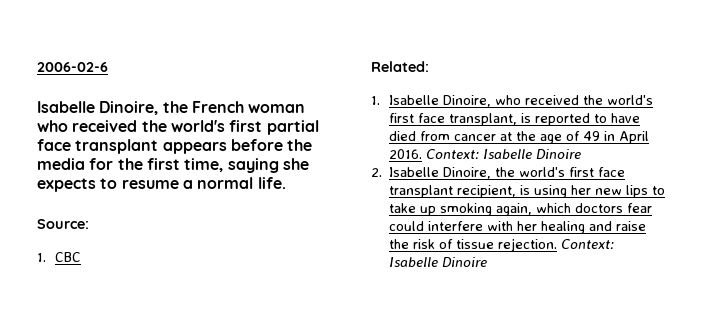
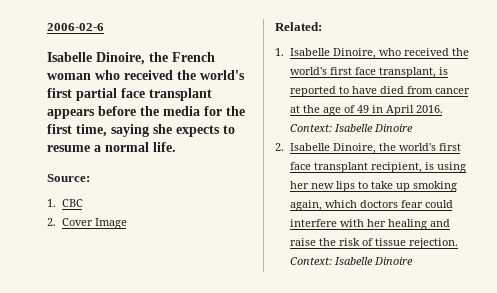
+ 2. Cover Image

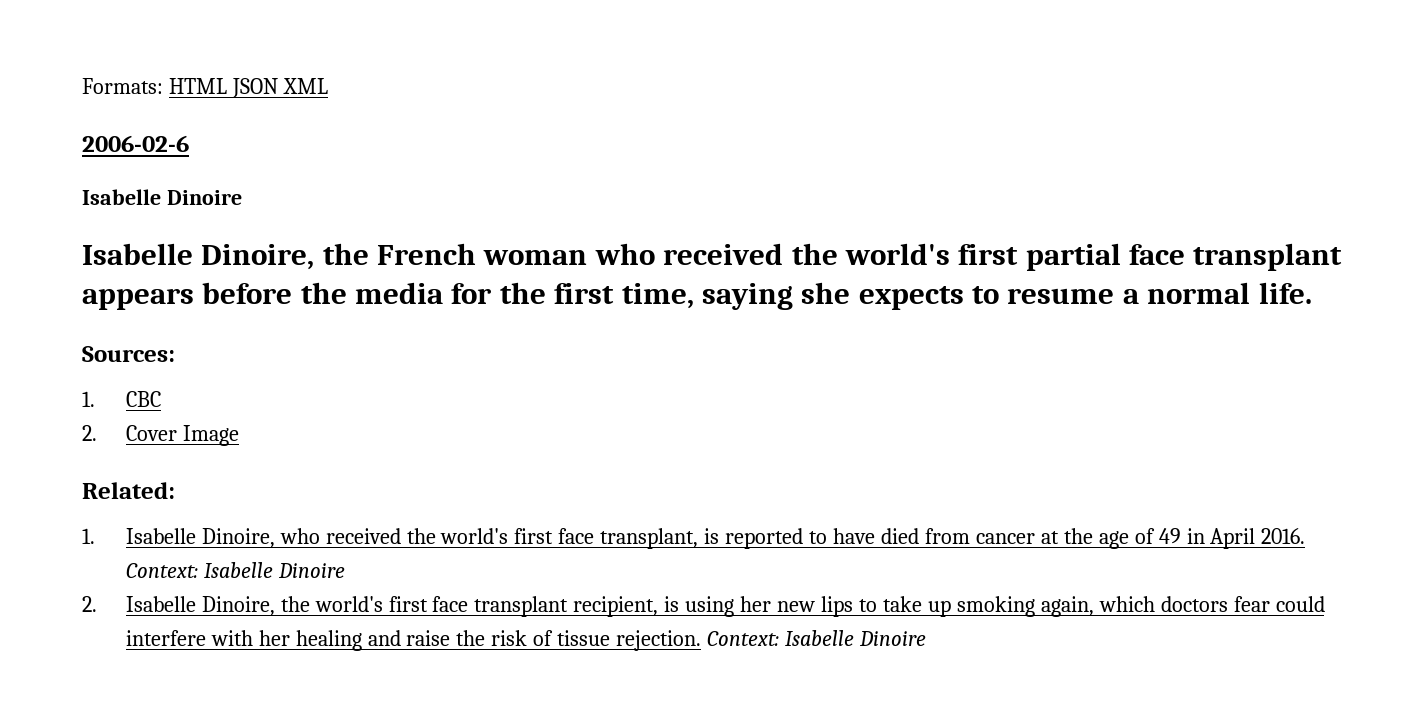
+ Formats: HTML JSON XML
  2006-02-6
+ Isabelle Dinoire
- Source:
+ Sources:

